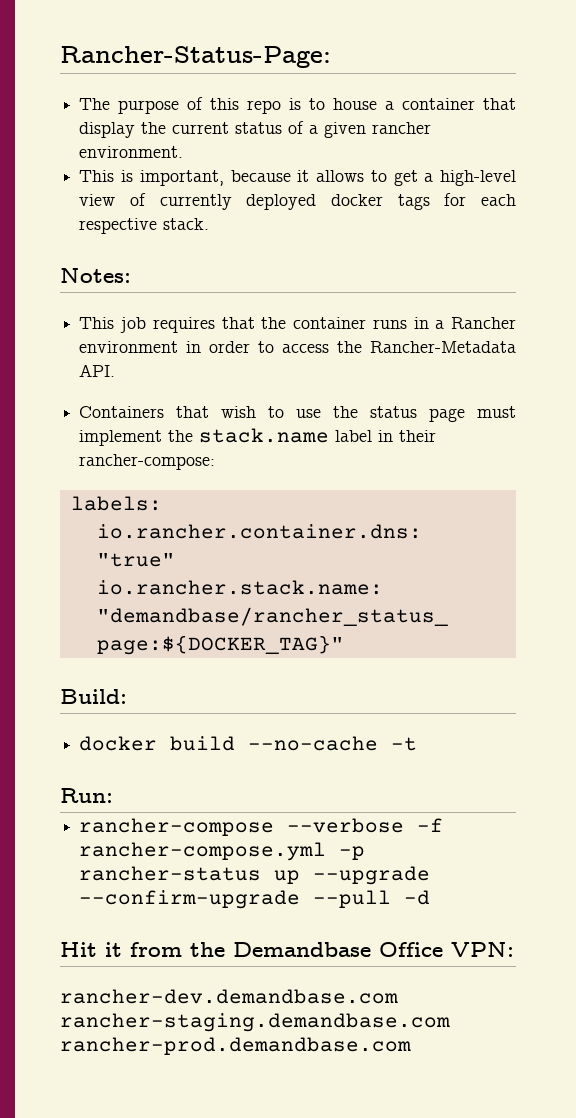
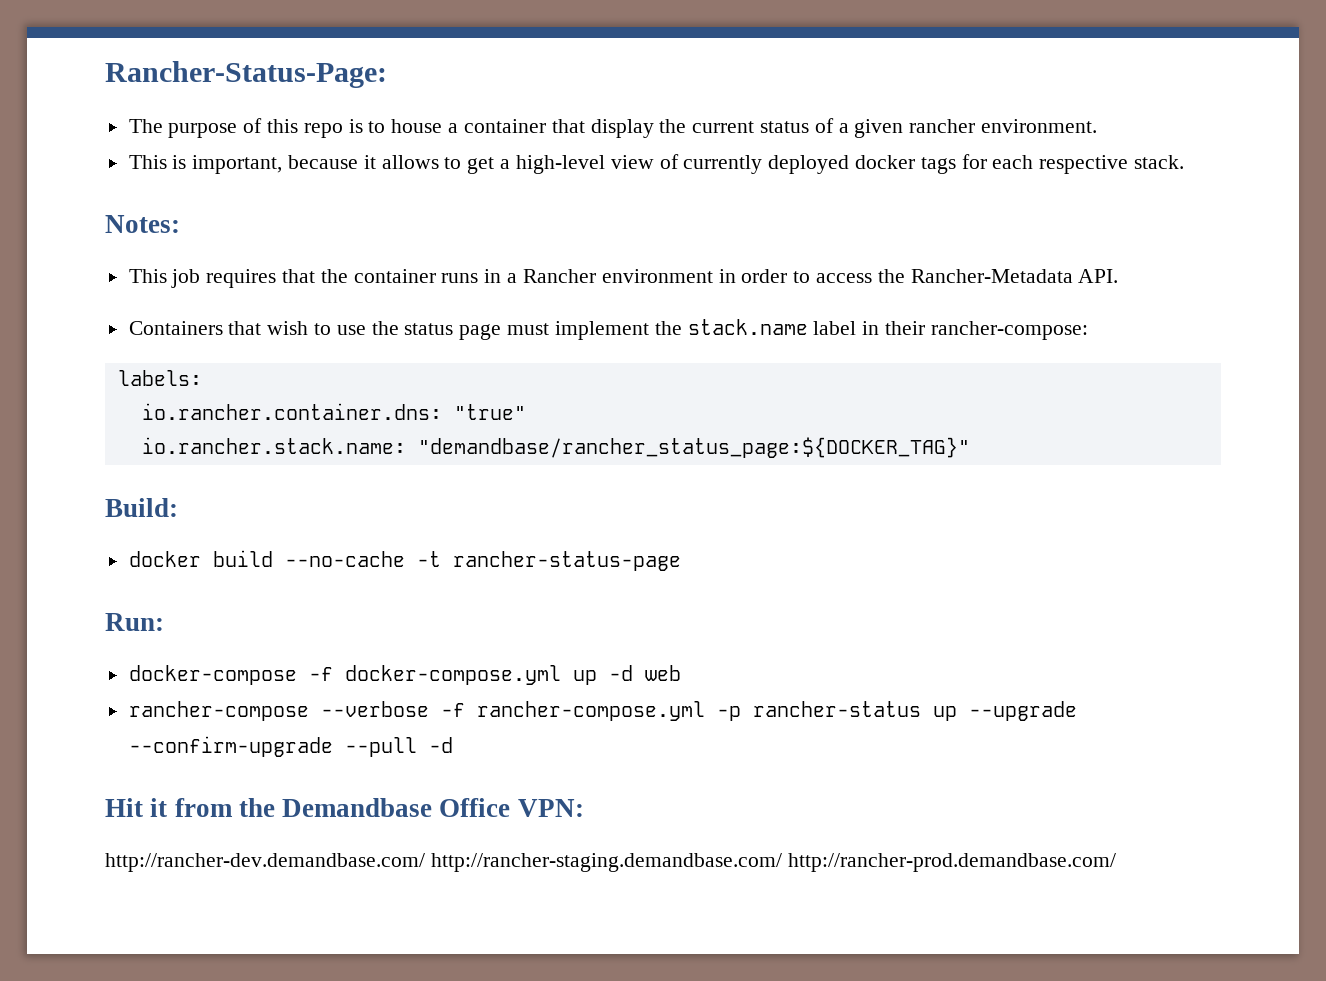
- docker build --no-cache -t
+ docker build --no-cache -t rancher-status-page
+ docker-compose -f docker-compose.yml up -d web
- rancher-dev.demandbase.com rancher-staging.demandbase.com rancher-prod.demandbase.com
+ http://rancher-dev.demandbase.com/ http://rancher-staging.demandbase.com/ http://rancher-prod.demandbase.com/

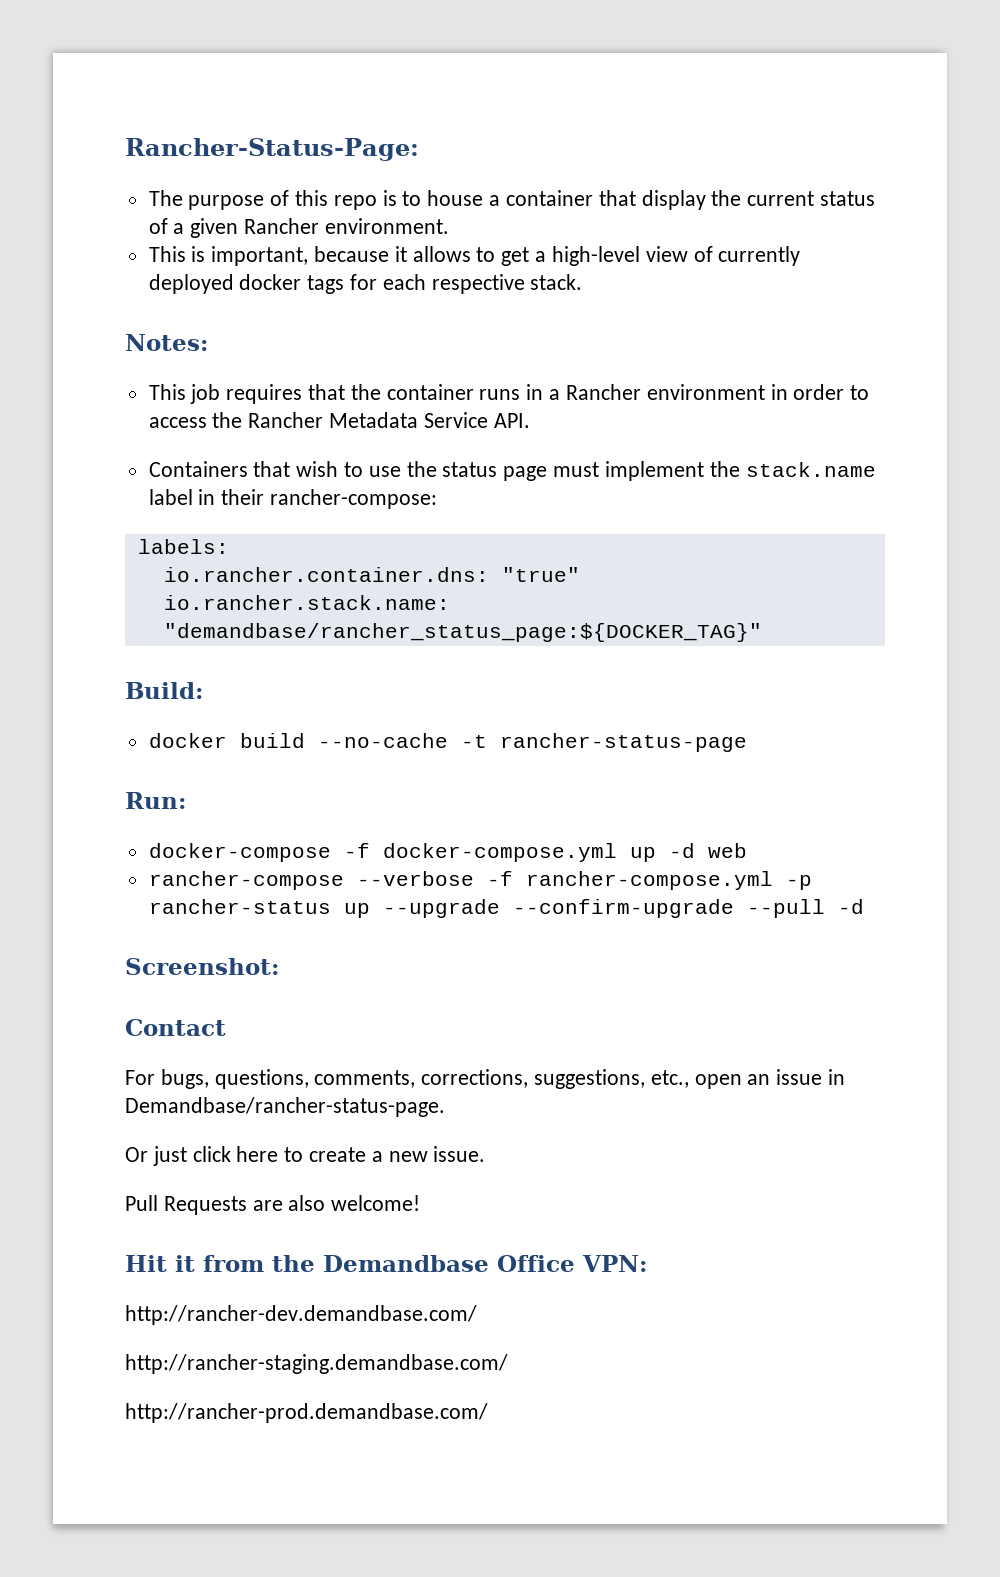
- The purpose of this repo is to house a container that display the current status of a given rancher environment.
+ The purpose of this repo is to house a container that display the current status of a given Rancher environment.
- This job requires that the container runs in a Rancher environment in order to access the Rancher-Metadata API.
+ This job requires that the container runs in a Rancher environment in order to access the Rancher Metadata Service API.
+ Screenshot:
+ Contact
+ For bugs, questions, comments, corrections, suggestions, etc., open an issue in Demandbase/rancher-status-page.
+ Or just click here to create a new issue.
+ Pull Requests are also welcome!
- http://rancher-dev.demandbase.com/ http://rancher-staging.demandbase.com/ http://rancher-prod.demandbase.com/
+ http://rancher-dev.demandbase.com/
+ http://rancher-staging.demandbase.com/
+ http://rancher-prod.demandbase.com/

